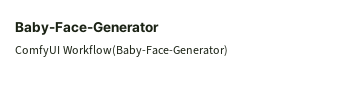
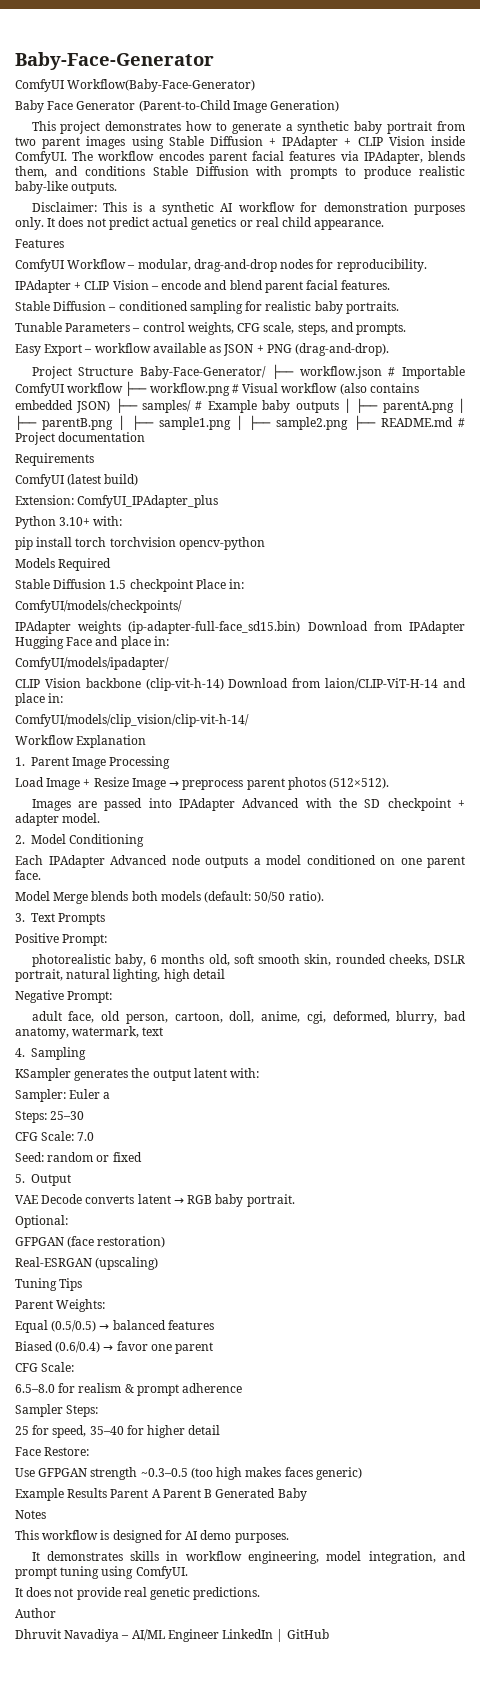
+ Baby Face Generator (Parent-to-Child Image Generation)
+ This project demonstrates how to generate a synthetic baby portrait from two parent images using Stable Diffusion + IPAdapter + CLIP Vision inside ComfyUI. The workflow encodes parent facial features via IPAdapter, blends them, and conditions Stable Diffusion with prompts to produce realistic baby-like outputs.
+ Disclaimer: This is a synthetic AI workflow for demonstration purposes only. It does not predict actual genetics or real child appearance.
+ Features
+ ComfyUI Workflow – modular, drag-and-drop nodes for reproducibility.
+ IPAdapter + CLIP Vision – encode and blend parent facial features.
+ Stable Diffusion – conditioned sampling for realistic baby portraits.
+ Tunable Parameters – control weights, CFG scale, steps, and prompts.
+ Easy Export – workflow available as JSON + PNG (drag-and-drop).
+ Project Structure Baby-Face-Generator/ ├── workflow.json # Importable ComfyUI workflow ├── workflow.png # Visual workflow (also contains embedded JSON) ├── samples/ # Example baby outputs │ ├── parentA.png │ ├── parentB.png │ ├── sample1.png │ ├── sample2.png ├── README.md # Project documentation
+ Requirements
+ ComfyUI (latest build)
+ Extension: ComfyUI_IPAdapter_plus
+ Python 3.10+ with:
+ pip install torch torchvision opencv-python
+ Models Required
+ Stable Diffusion 1.5 checkpoint Place in:
+ ComfyUI/models/checkpoints/
+ IPAdapter weights (ip-adapter-full-face_sd15.bin) Download from IPAdapter Hugging Face and place in:
+ ComfyUI/models/ipadapter/
+ CLIP Vision backbone (clip-vit-h-14) Download from laion/CLIP-ViT-H-14 and place in:
+ ComfyUI/models/clip_vision/clip-vit-h-14/
+ Workflow Explanation
+ 1. Parent Image Processing
+ Load Image + Resize Image → preprocess parent photos (512×512).
+ Images are passed into IPAdapter Advanced with the SD checkpoint + adapter model.
+ 2. Model Conditioning
+ Each IPAdapter Advanced node outputs a model conditioned on one parent face.
+ Model Merge blends both models (default: 50/50 ratio).
+ 3. Text Prompts
+ Positive Prompt:
+ photorealistic baby, 6 months old, soft smooth skin, rounded cheeks, DSLR portrait, natural lighting, high detail
+ Negative Prompt:
+ adult face, old person, cartoon, doll, anime, cgi, deformed, blurry, bad anatomy, watermark, text
+ 4. Sampling
+ KSampler generates the output latent with:
+ Sampler: Euler a
+ Steps: 25–30
+ CFG Scale: 7.0
+ Seed: random or fixed
+ 5. Output
+ VAE Decode converts latent → RGB baby portrait.
+ Optional:
+ GFPGAN (face restoration)
+ Real-ESRGAN (upscaling)
+ Tuning Tips
+ Parent Weights:
+ Equal (0.5/0.5) → balanced features
+ Biased (0.6/0.4) → favor one parent
+ CFG Scale:
+ 6.5–8.0 for realism & prompt adherence
+ Sampler Steps:
+ 25 for speed, 35–40 for higher detail
+ Face Restore:
+ Use GFPGAN strength ~0.3–0.5 (too high makes faces generic)
+ Example Results Parent A Parent B Generated Baby
+ Notes
+ This workflow is designed for AI demo purposes.
+ It demonstrates skills in workflow engineering, model integration, and prompt tuning using ComfyUI.
+ It does not provide real genetic predictions.
+ Author
+ Dhruvit Navadiya – AI/ML Engineer LinkedIn | GitHub

